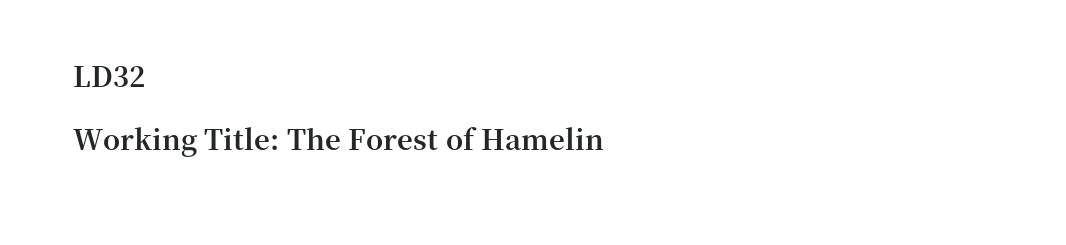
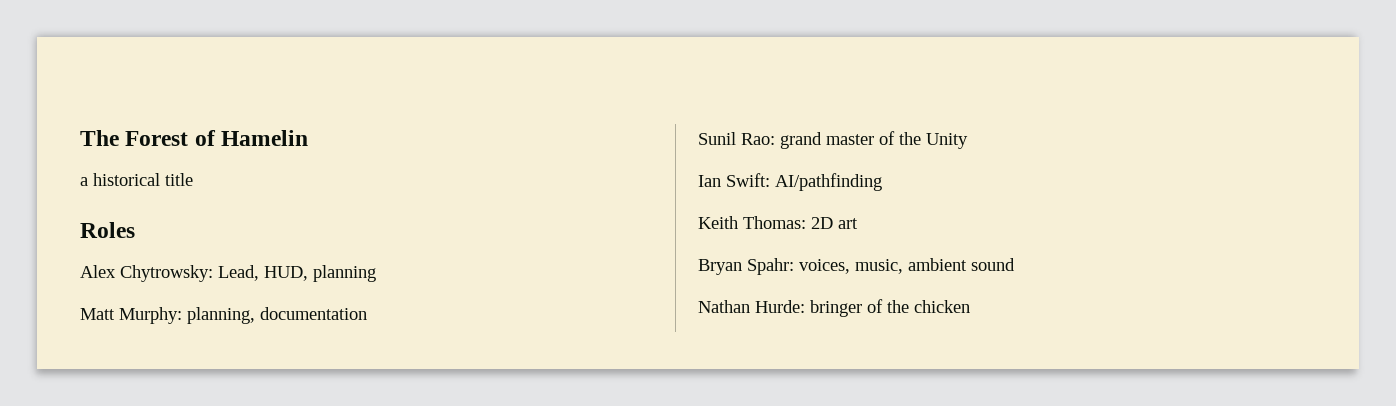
- LD32
- Working Title: The Forest of Hamelin
+ The Forest of Hamelin
+ a historical title
+ Roles
+ Alex Chytrowsky: Lead, HUD, planning
+ Matt Murphy: planning, documentation
+ Sunil Rao: grand master of the Unity
+ Ian Swift: AI/pathfinding
+ Keith Thomas: 2D art
+ Bryan Spahr: voices, music, ambient sound
+ Nathan Hurde: bringer of the chicken

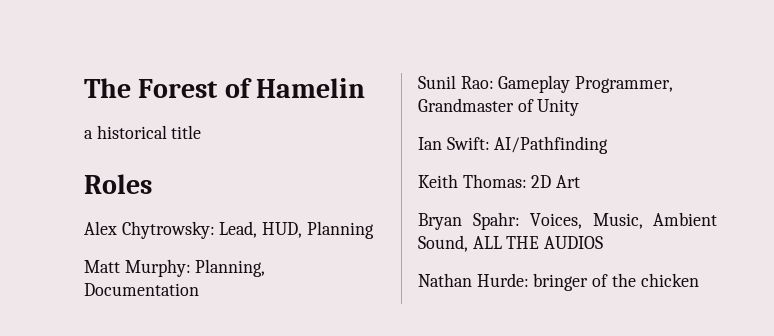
- Alex Chytrowsky: Lead, HUD, planning
+ Alex Chytrowsky: Lead, HUD, Planning
- Matt Murphy: planning, documentation
+ Matt Murphy: Planning, Documentation
- Sunil Rao: grand master of the Unity
+ Sunil Rao: Gameplay Programmer, Grandmaster of Unity
- Ian Swift: AI/pathfinding
+ Ian Swift: AI/Pathfinding
- Keith Thomas: 2D art
+ Keith Thomas: 2D Art
- Bryan Spahr: voices, music, ambient sound
+ Bryan Spahr: Voices, Music, Ambient Sound, ALL THE AUDIOS

